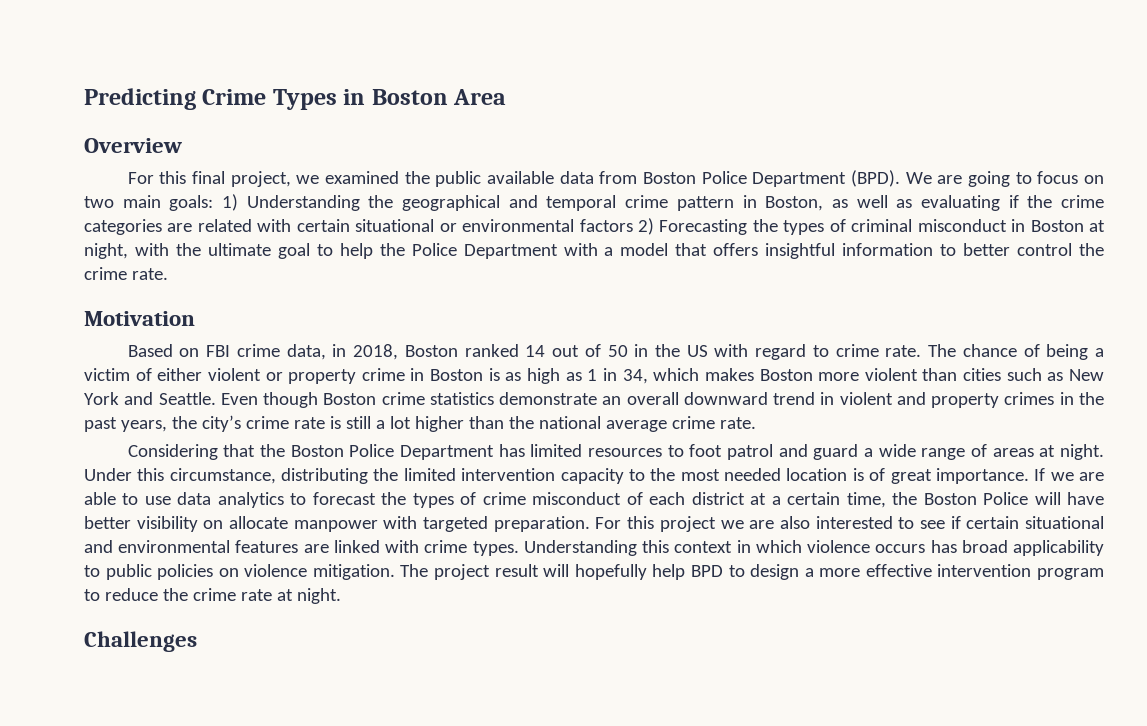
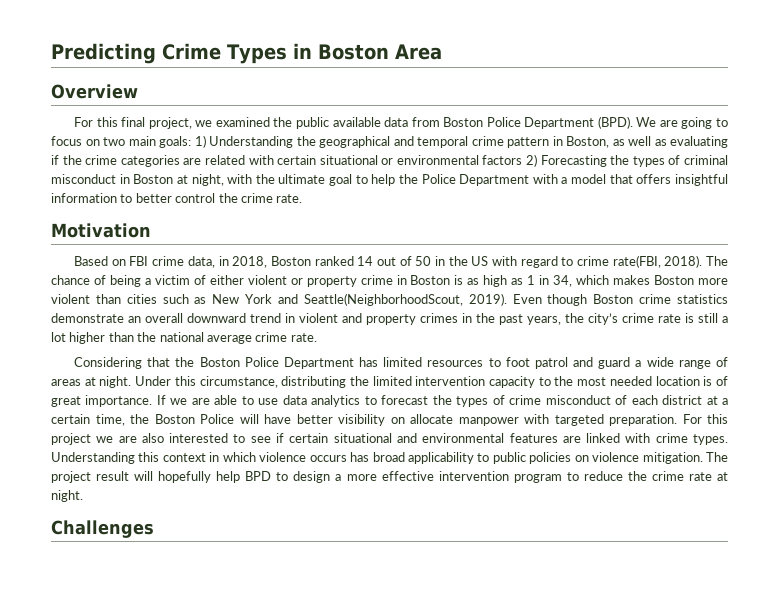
- Based on FBI crime data, in 2018, Boston ranked 14 out of 50 in the US with regard to crime rate.
+ Based on FBI crime data, in 2018, Boston ranked 14 out of 50 in the US with regard to crime rate(FBI, 2018).
- The chance of being a victim of either violent or property crime in Boston is as high as 1 in 34, which makes Boston more violent than cities such as New York and Seattle.
+ The chance of being a victim of either violent or property crime in Boston is as high as 1 in 34, which makes Boston more violent than cities such as New York and Seattle(NeighborhoodScout, 2019).

